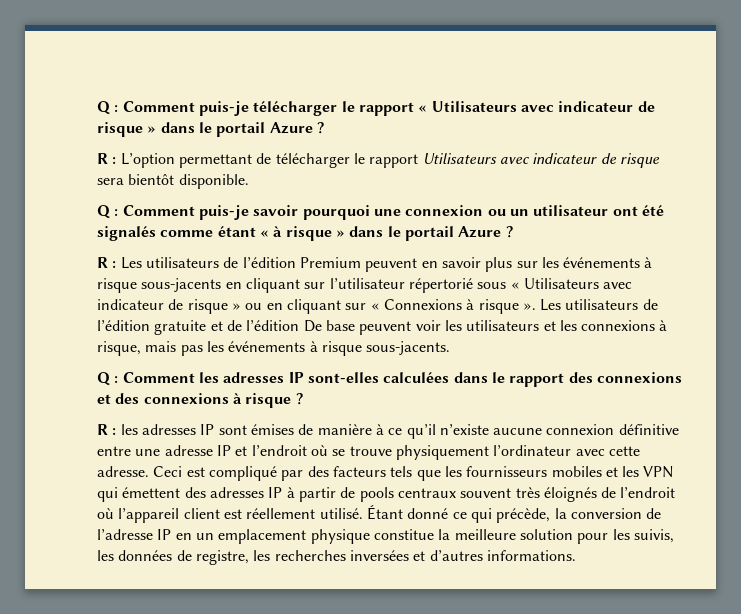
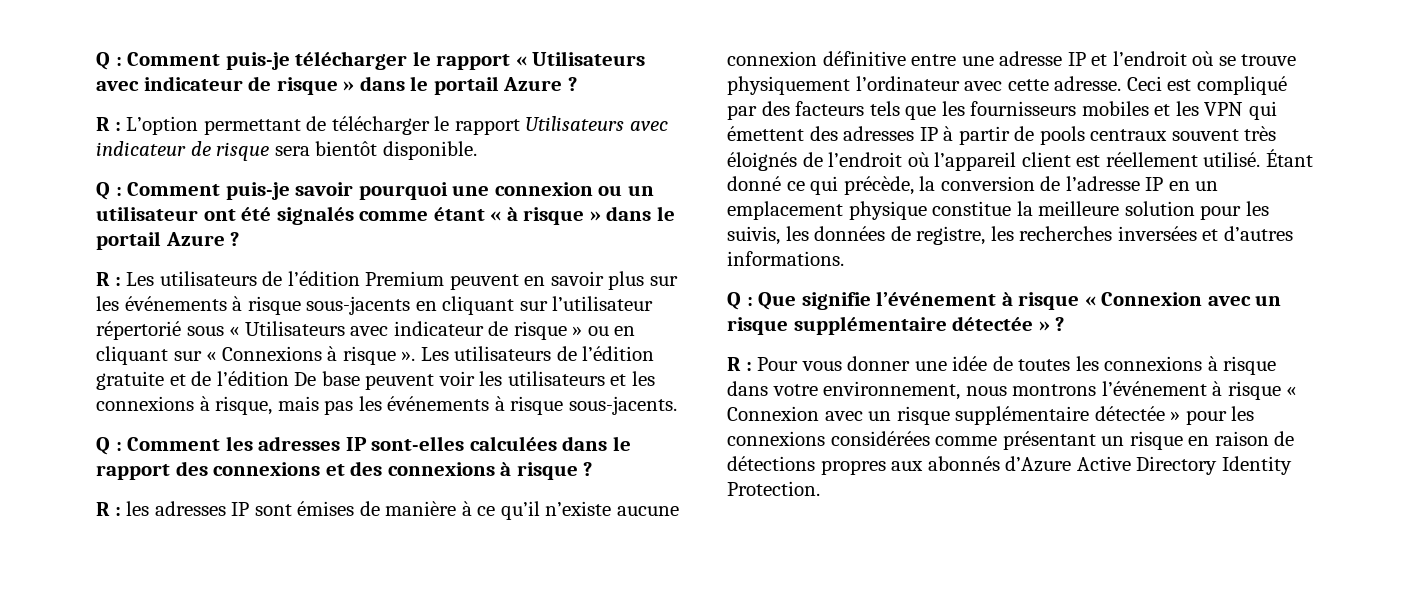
+ Q : Que signifie l’événement à risque « Connexion avec un risque supplémentaire détectée » ?
+ R : Pour vous donner une idée de toutes les connexions à risque dans votre environnement, nous montrons l’événement à risque « Connexion avec un risque supplémentaire détectée » pour les connexions considérées comme présentant un risque en raison de détections propres aux abonnés d’Azure Active Directory Identity Protection.

